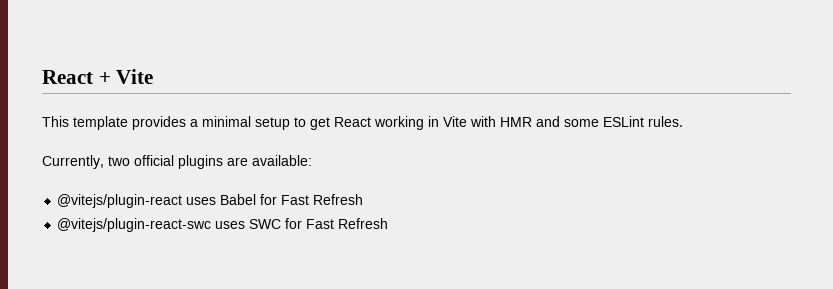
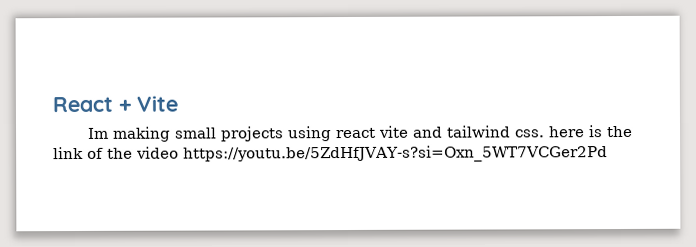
- This template provides a minimal setup to get React working in Vite with HMR and some ESLint rules.
- Currently, two official plugins are available:
- @vitejs/plugin-react uses Babel for Fast Refresh
- @vitejs/plugin-react-swc uses SWC for Fast Refresh
+ Im making small projects using react vite and tailwind css. here is the link of the video https://youtu.be/5ZdHfJVAY-s?si=Oxn_5WT7VCGer2Pd

